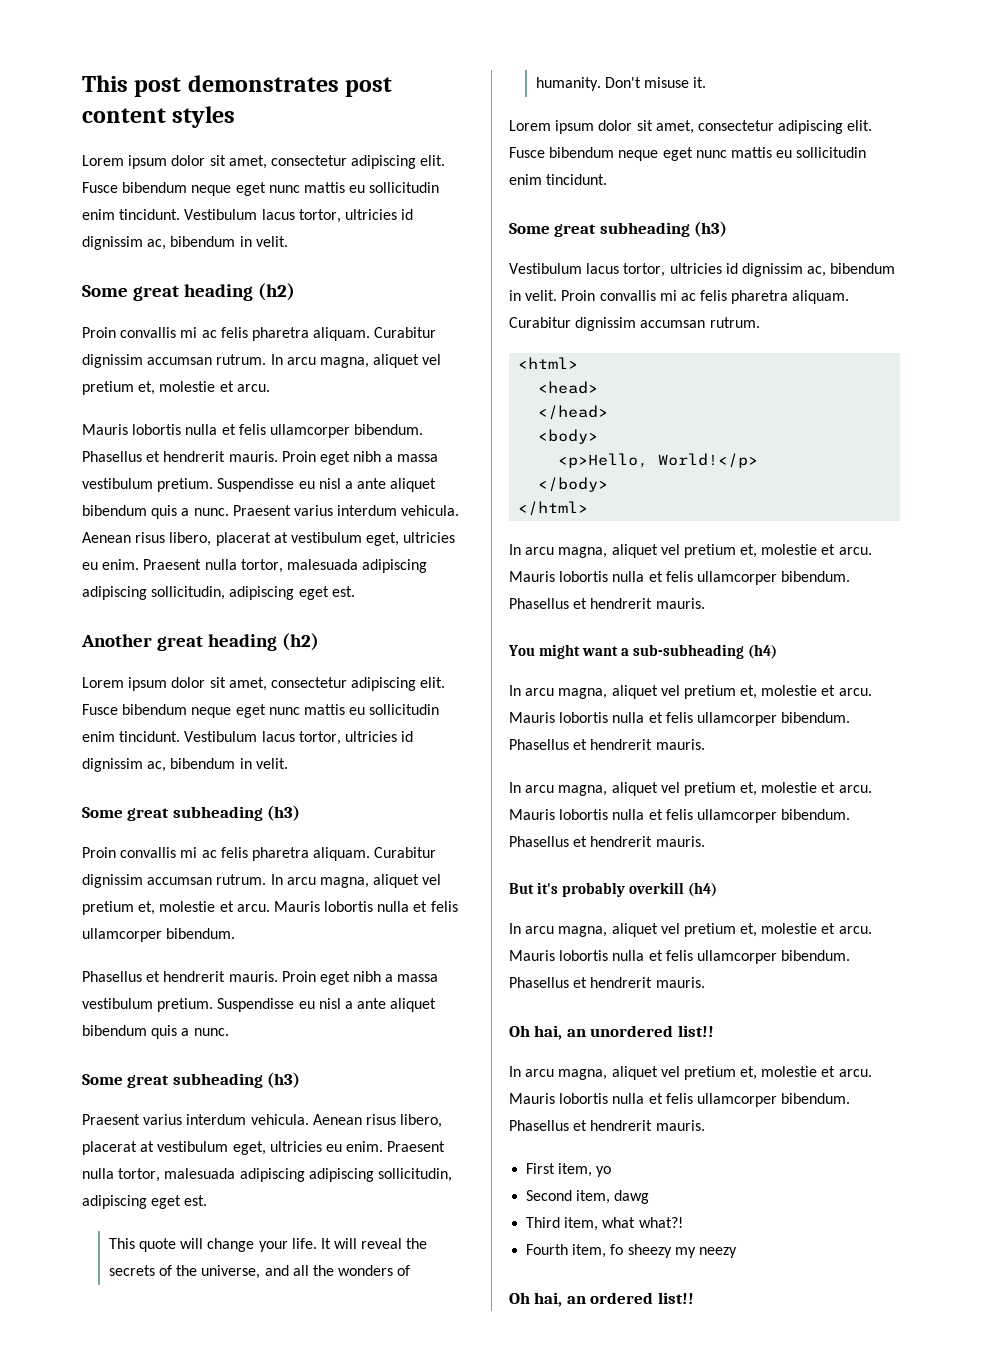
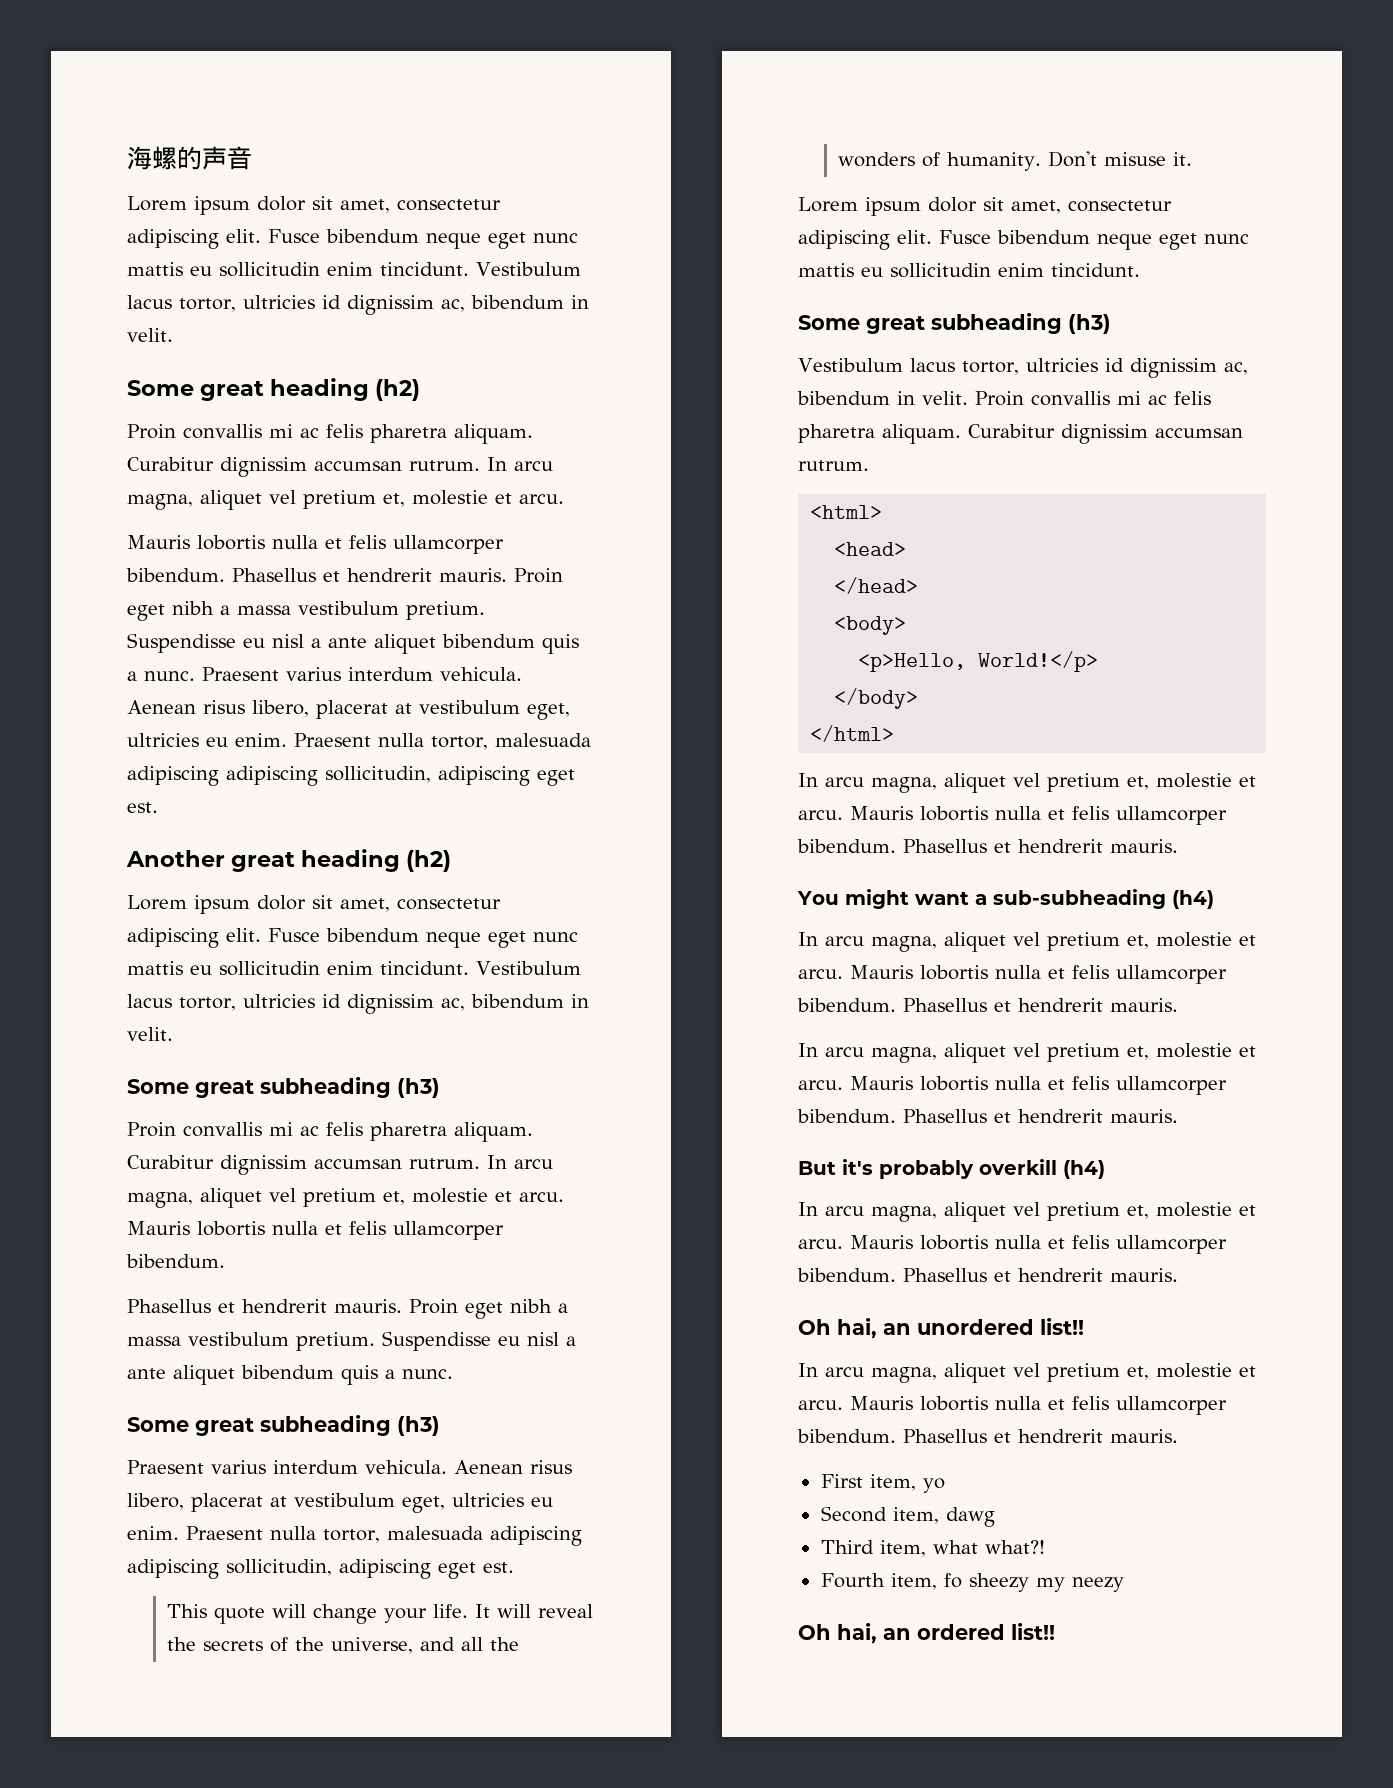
- This post demonstrates post content styles
+ 海螺的声音

